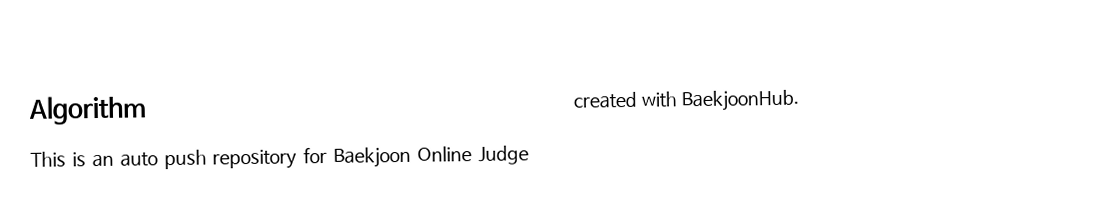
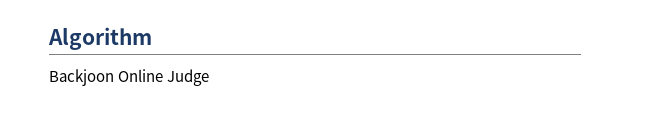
- This is an auto push repository for Baekjoon Online Judge created with BaekjoonHub.
+ Backjoon Online Judge

